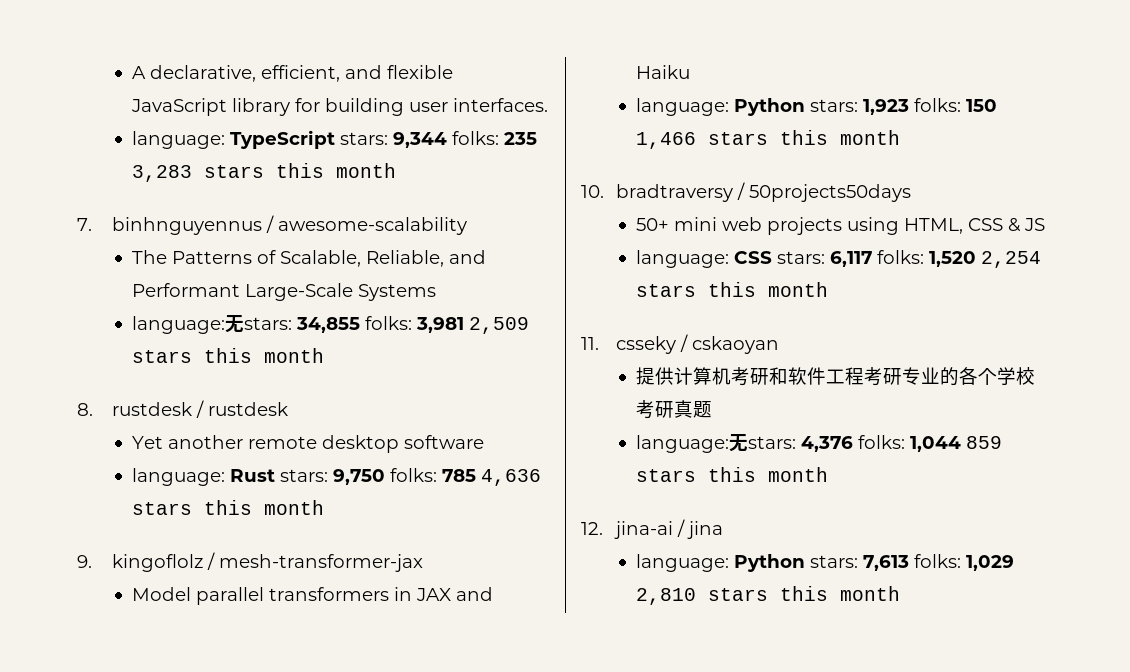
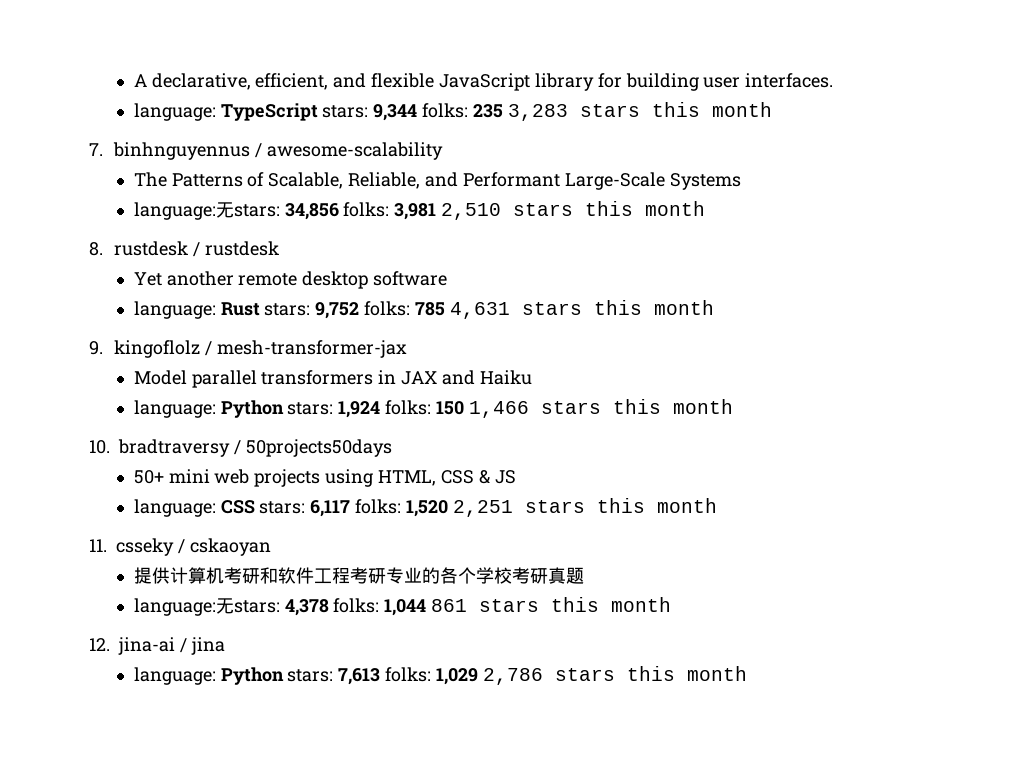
- language:无stars: 34,855 folks: 3,981 2,509 stars this month
+ language:无stars: 34,856 folks: 3,981 2,510 stars this month
- language: Rust stars: 9,750 folks: 785 4,636 stars this month
+ language: Rust stars: 9,752 folks: 785 4,631 stars this month
- language: Python stars: 1,923 folks: 150 1,466 stars this month
+ language: Python stars: 1,924 folks: 150 1,466 stars this month
- language: CSS stars: 6,117 folks: 1,520 2,254 stars this month
+ language: CSS stars: 6,117 folks: 1,520 2,251 stars this month
- language:无stars: 4,376 folks: 1,044 859 stars this month
+ language:无stars: 4,378 folks: 1,044 861 stars this month
- language: Python stars: 7,613 folks: 1,029 2,810 stars this month
+ language: Python stars: 7,613 folks: 1,029 2,786 stars this month

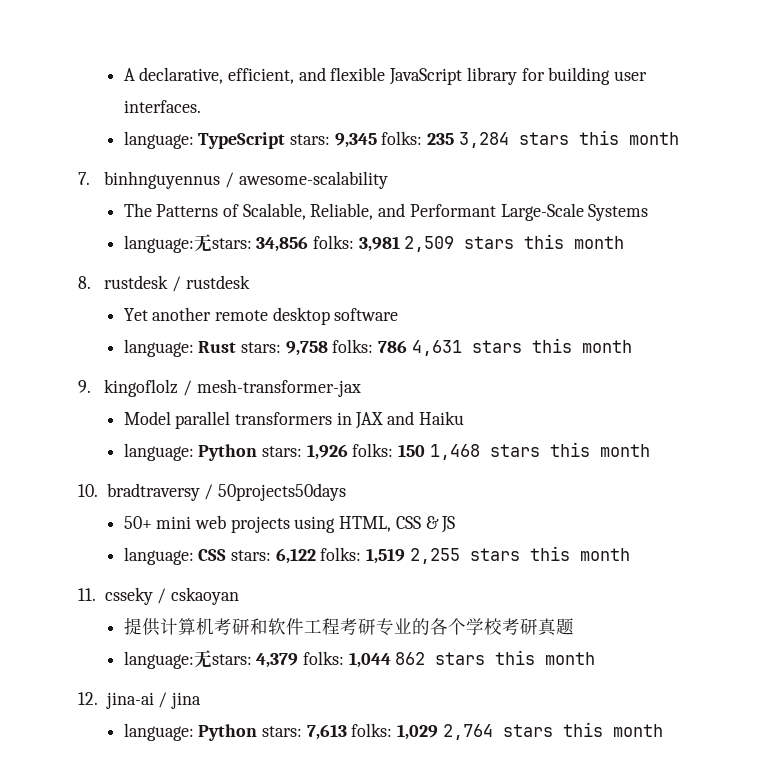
- language: TypeScript stars: 9,344 folks: 235 3,283 stars this month
+ language: TypeScript stars: 9,345 folks: 235 3,284 stars this month
- language:无stars: 34,856 folks: 3,981 2,510 stars this month
+ language:无stars: 34,856 folks: 3,981 2,509 stars this month
- language: Rust stars: 9,752 folks: 785 4,631 stars this month
+ language: Rust stars: 9,758 folks: 786 4,631 stars this month
- language: Python stars: 1,924 folks: 150 1,466 stars this month
+ language: Python stars: 1,926 folks: 150 1,468 stars this month
- language: CSS stars: 6,117 folks: 1,520 2,251 stars this month
+ language: CSS stars: 6,122 folks: 1,519 2,255 stars this month
- language:无stars: 4,378 folks: 1,044 861 stars this month
+ language:无stars: 4,379 folks: 1,044 862 stars this month
- language: Python stars: 7,613 folks: 1,029 2,786 stars this month
+ language: Python stars: 7,613 folks: 1,029 2,764 stars this month

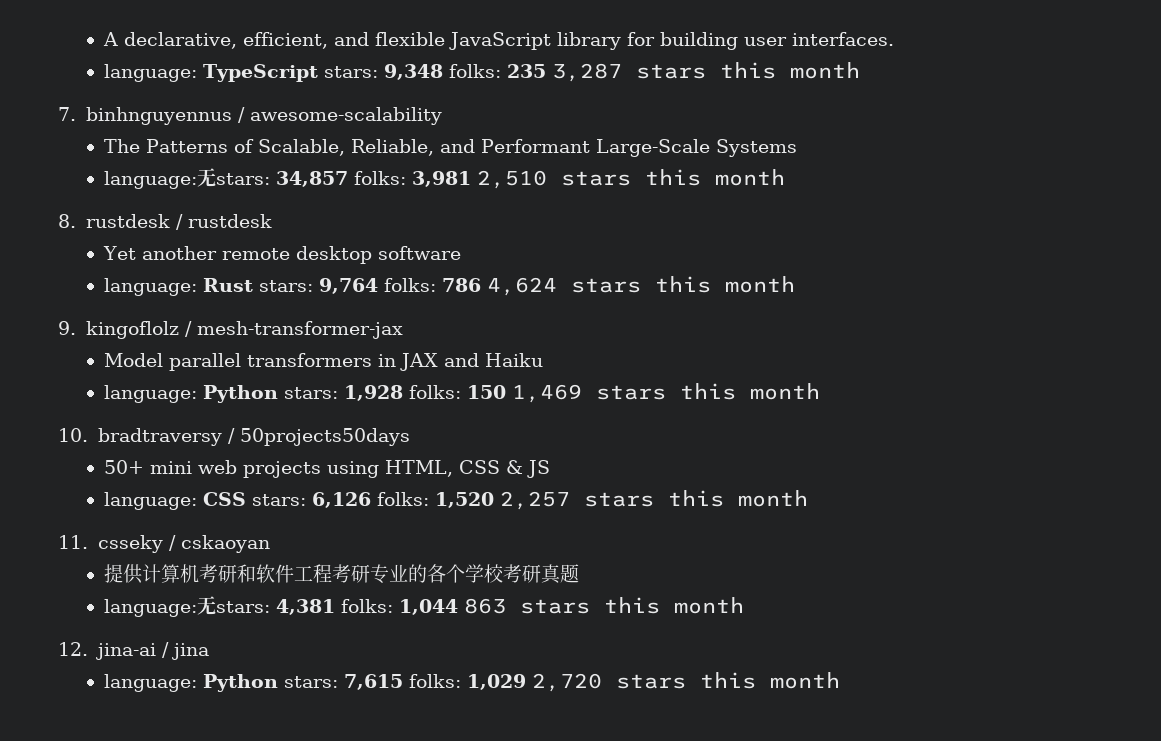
- language: TypeScript stars: 9,345 folks: 235 3,284 stars this month
+ language: TypeScript stars: 9,348 folks: 235 3,287 stars this month
- language:无stars: 34,856 folks: 3,981 2,509 stars this month
+ language:无stars: 34,857 folks: 3,981 2,510 stars this month
- language: Rust stars: 9,758 folks: 786 4,631 stars this month
+ language: Rust stars: 9,764 folks: 786 4,624 stars this month
- language: Python stars: 1,926 folks: 150 1,468 stars this month
+ language: Python stars: 1,928 folks: 150 1,469 stars this month
- language: CSS stars: 6,122 folks: 1,519 2,255 stars this month
+ language: CSS stars: 6,126 folks: 1,520 2,257 stars this month
- language:无stars: 4,379 folks: 1,044 862 stars this month
+ language:无stars: 4,381 folks: 1,044 863 stars this month
- language: Python stars: 7,613 folks: 1,029 2,764 stars this month
+ language: Python stars: 7,615 folks: 1,029 2,720 stars this month

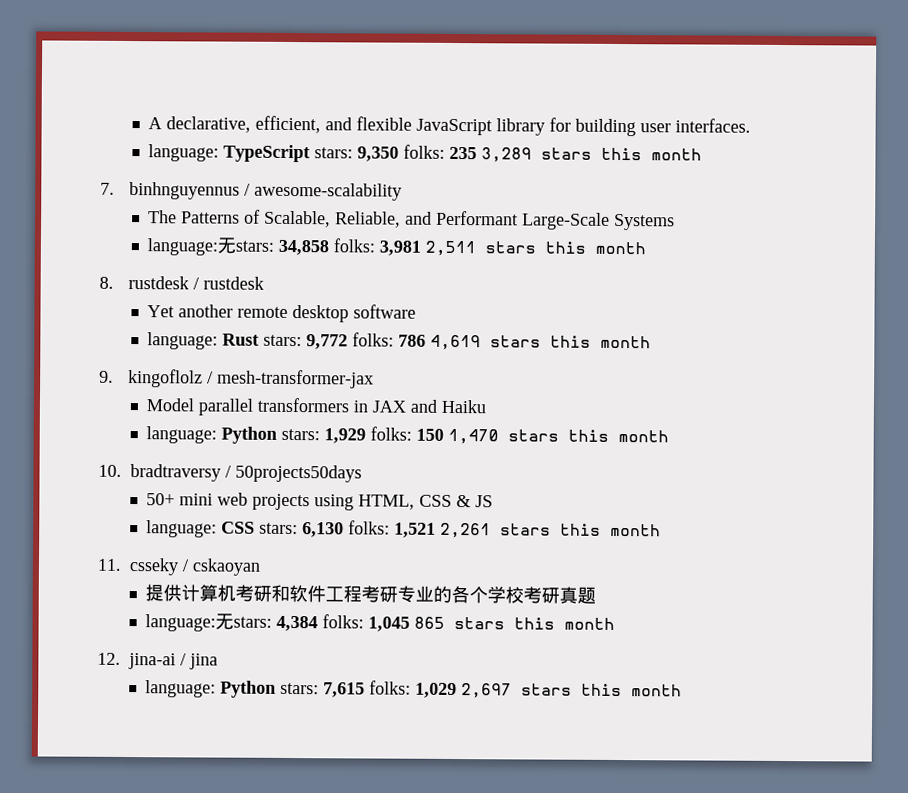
- language: TypeScript stars: 9,348 folks: 235 3,287 stars this month
+ language: TypeScript stars: 9,350 folks: 235 3,289 stars this month
- language:无stars: 34,857 folks: 3,981 2,510 stars this month
+ language:无stars: 34,858 folks: 3,981 2,511 stars this month
- language: Rust stars: 9,764 folks: 786 4,624 stars this month
+ language: Rust stars: 9,772 folks: 786 4,619 stars this month
- language: Python stars: 1,928 folks: 150 1,469 stars this month
+ language: Python stars: 1,929 folks: 150 1,470 stars this month
- language: CSS stars: 6,126 folks: 1,520 2,257 stars this month
+ language: CSS stars: 6,130 folks: 1,521 2,261 stars this month
- language:无stars: 4,381 folks: 1,044 863 stars this month
+ language:无stars: 4,384 folks: 1,045 865 stars this month
- language: Python stars: 7,615 folks: 1,029 2,720 stars this month
+ language: Python stars: 7,615 folks: 1,029 2,697 stars this month

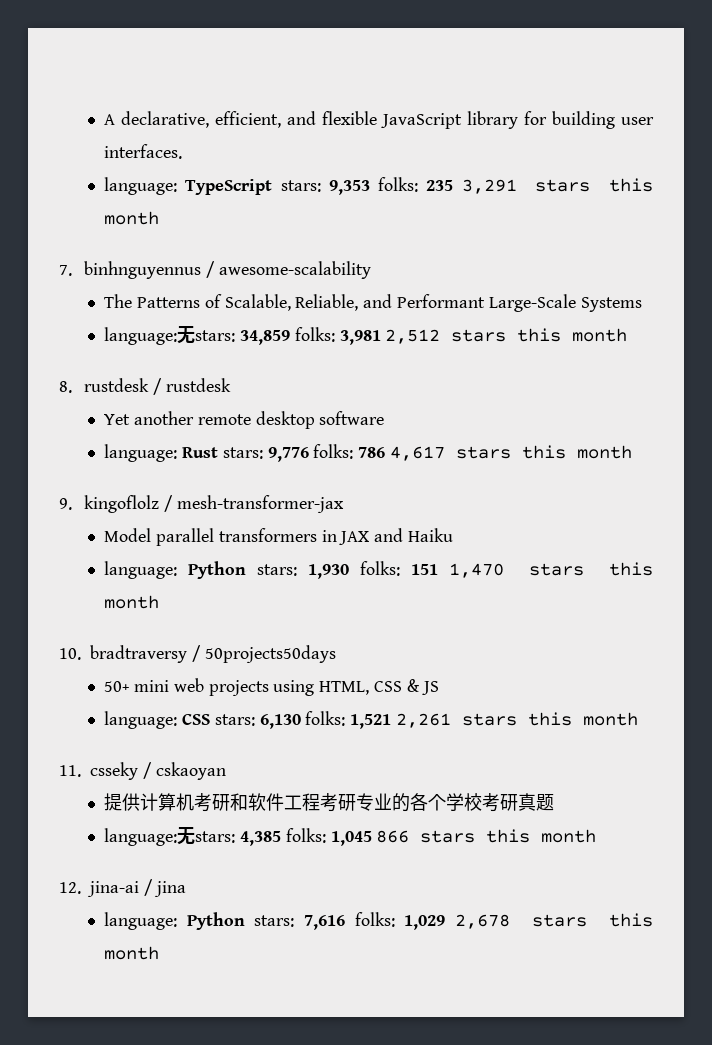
- language: TypeScript stars: 9,350 folks: 235 3,289 stars this month
+ language: TypeScript stars: 9,353 folks: 235 3,291 stars this month
- language:无stars: 34,858 folks: 3,981 2,511 stars this month
+ language:无stars: 34,859 folks: 3,981 2,512 stars this month
- language: Rust stars: 9,772 folks: 786 4,619 stars this month
+ language: Rust stars: 9,776 folks: 786 4,617 stars this month
- language: Python stars: 1,929 folks: 150 1,470 stars this month
+ language: Python stars: 1,930 folks: 151 1,470 stars this month
- language:无stars: 4,384 folks: 1,045 865 stars this month
+ language:无stars: 4,385 folks: 1,045 866 stars this month
- language: Python stars: 7,615 folks: 1,029 2,697 stars this month
+ language: Python stars: 7,616 folks: 1,029 2,678 stars this month

